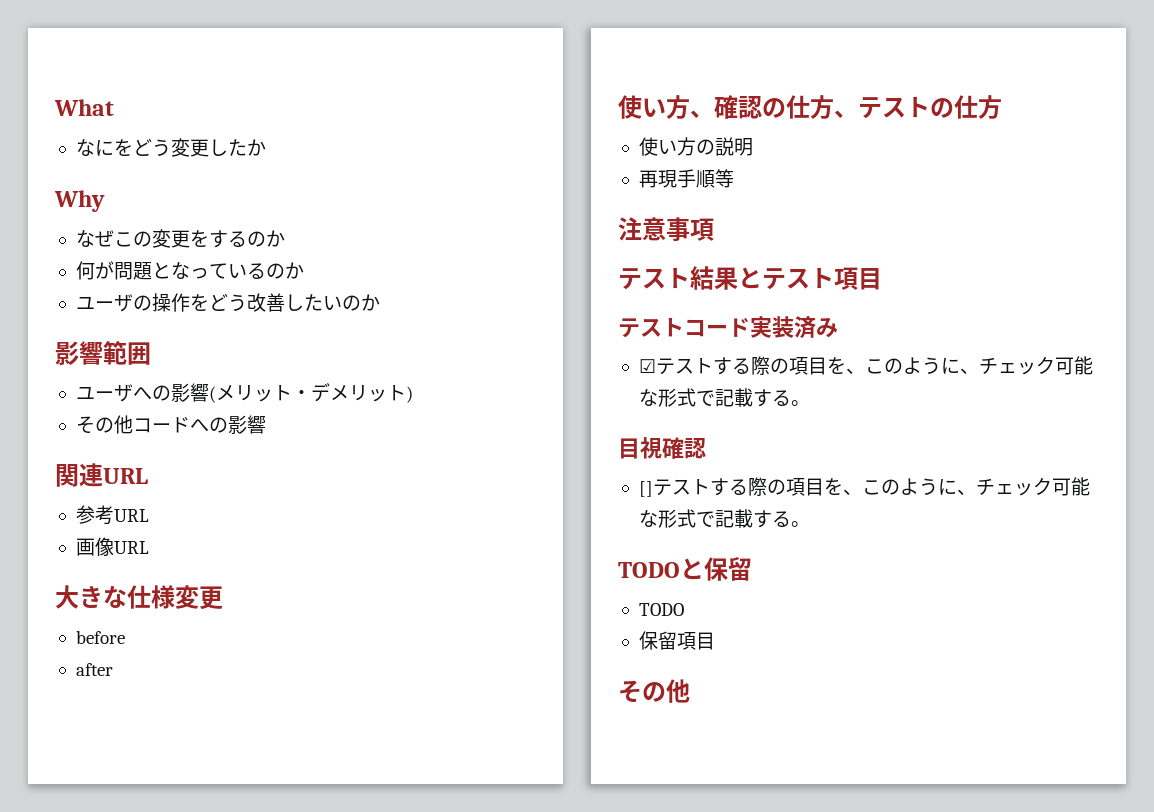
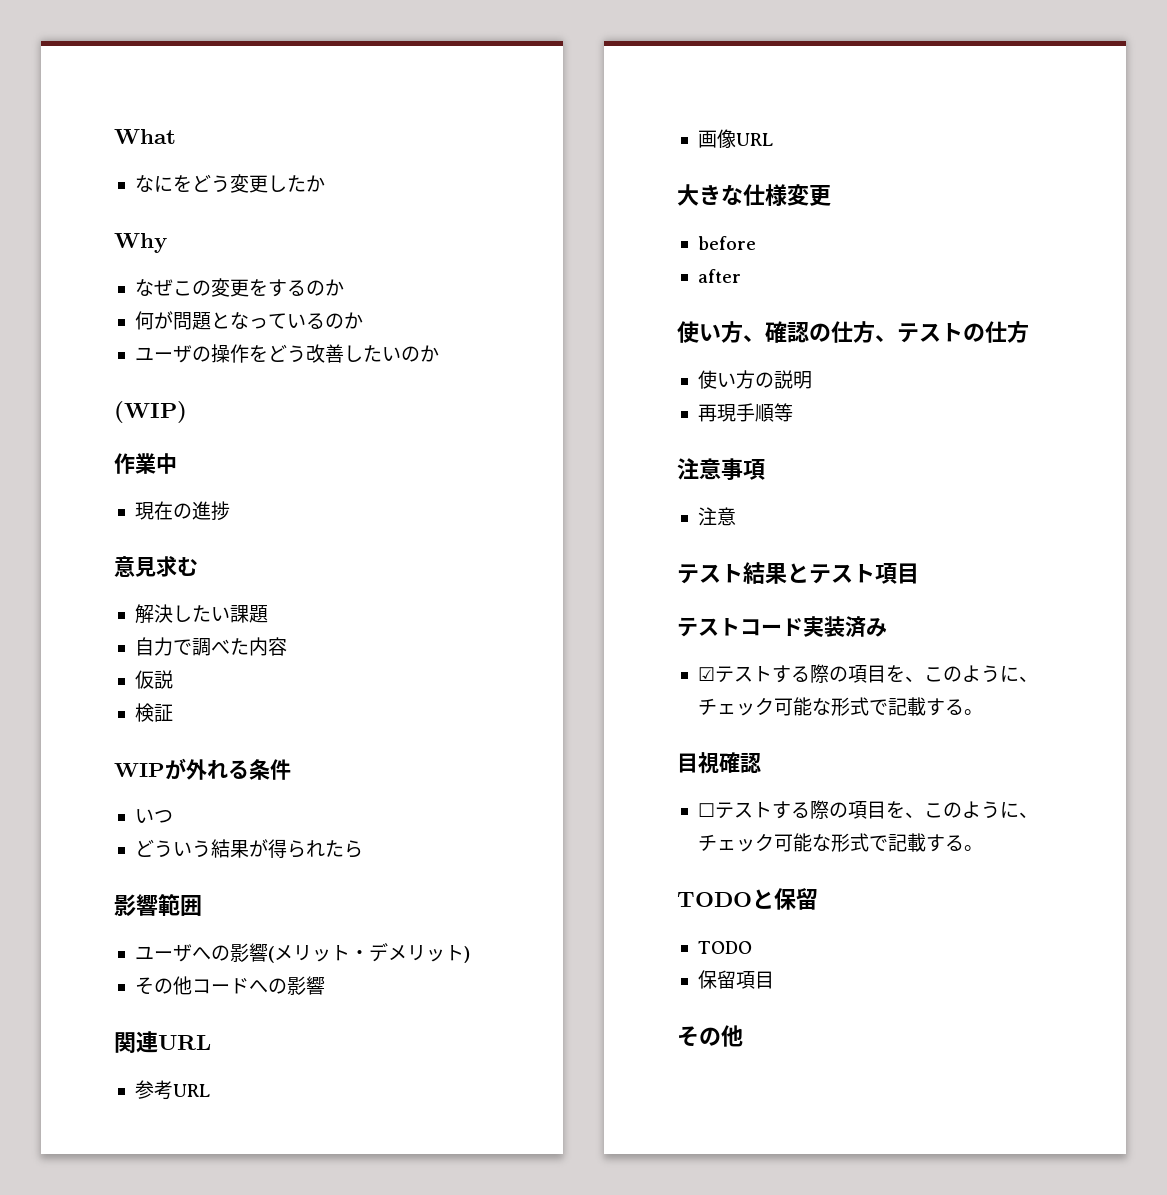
+ (WIP)
+ 作業中
+ 現在の進捗
+ 意見求む
+ 解決したい課題
+ 自力で調べた内容
+ 仮説
+ 検証
+ WIPが外れる条件
+ いつ
+ どういう結果が得られたら
  注意事項
+ 注意
- []テストする際の項目を、このように、チェック可能な形式で記載する。
+ ☐テストする際の項目を、このように、チェック可能な形式で記載する。

